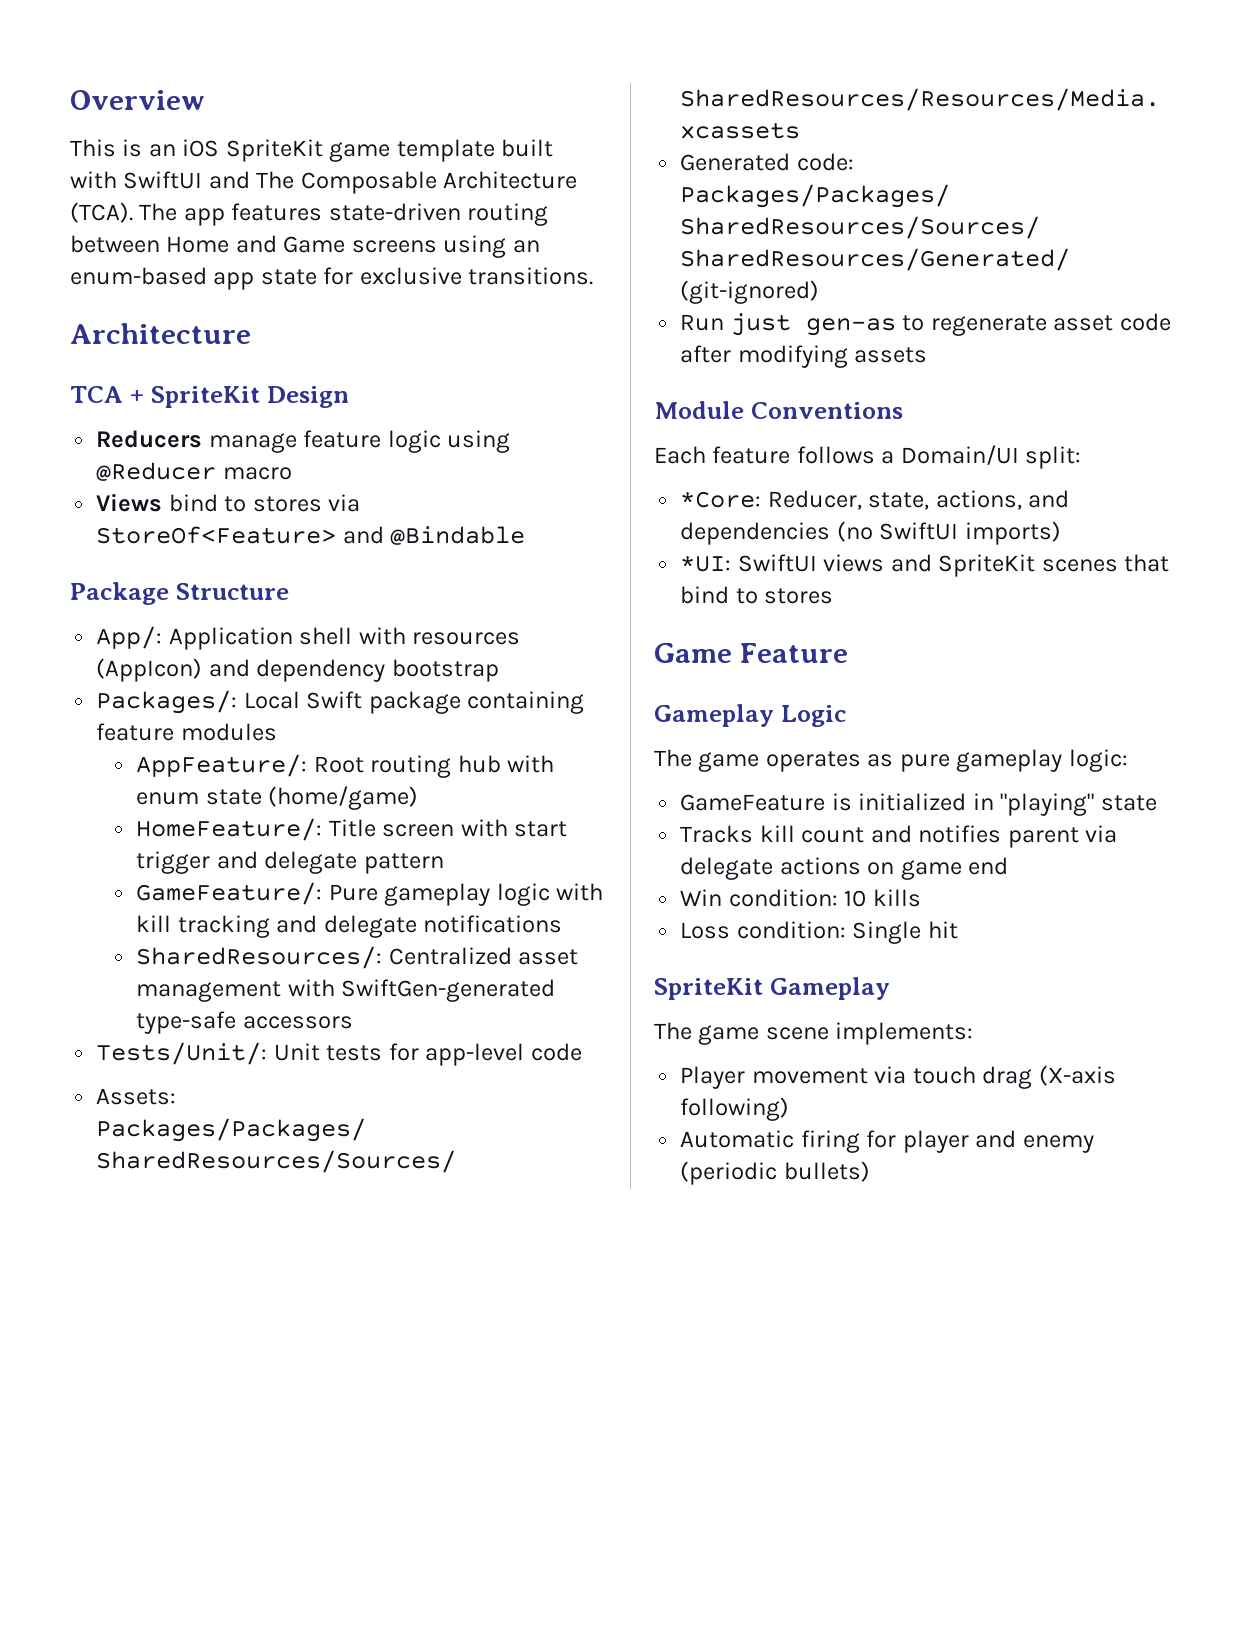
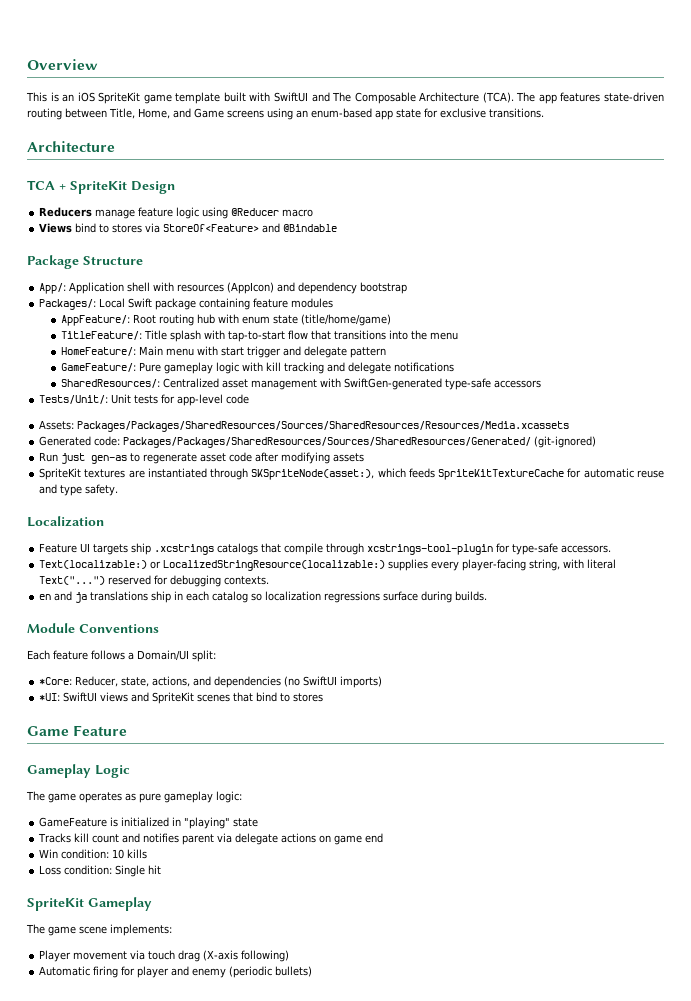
- The app features state-driven routing between Home and Game screens using an enum-based app state for exclusive transitions.
+ The app features state-driven routing between Title, Home, and Game screens using an enum-based app state for exclusive transitions.
- AppFeature/: Root routing hub with enum state (home/game)
+ AppFeature/: Root routing hub with enum state (title/home/game)
+ TitleFeature/: Title splash with tap-to-start flow that transitions into the menu
- HomeFeature/: Title screen with start trigger and delegate pattern
+ HomeFeature/: Main menu with start trigger and delegate pattern
+ SpriteKit textures are instantiated through SKSpriteNode(asset:), which feeds SpriteKitTextureCache for automatic reuse and type safety.
+ Localization
+ Feature UI targets ship .xcstrings catalogs that compile through xcstrings-tool-plugin for type-safe accessors.
+ Text(localizable:) or LocalizedStringResource(localizable:) supplies every player-facing string, with literal Text("...") reserved for debugging contexts.
+ en and ja translations ship in each catalog so localization regressions surface during builds.

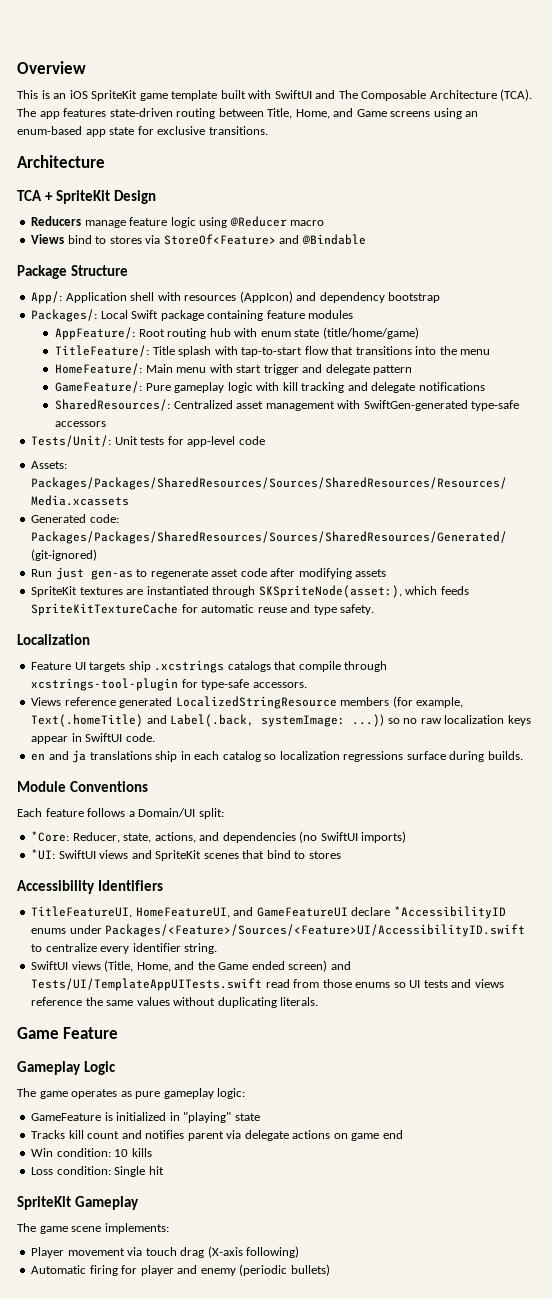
- Text(localizable:) or LocalizedStringResource(localizable:) supplies every player-facing string, with literal Text("...") reserved for debugging contexts.
+ Views reference generated LocalizedStringResource members (for example, Text(.homeTitle) and Label(.back, systemImage: ...)) so no raw localization keys appear in SwiftUI code.
+ Accessibility Identifiers
+ TitleFeatureUI, HomeFeatureUI, and GameFeatureUI declare *AccessibilityID enums under Packages/<Feature>/Sources/<Feature>UI/AccessibilityID.swift to centralize every identifier string.
+ SwiftUI views (Title, Home, and the Game ended screen) and Tests/UI/TemplateAppUITests.swift read from those enums so UI tests and views reference the same values without duplicating literals.

